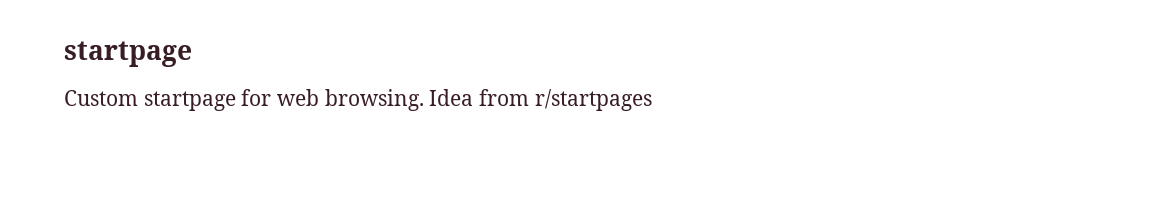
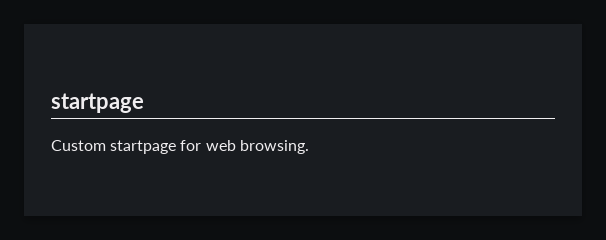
- Idea from r/startpages

